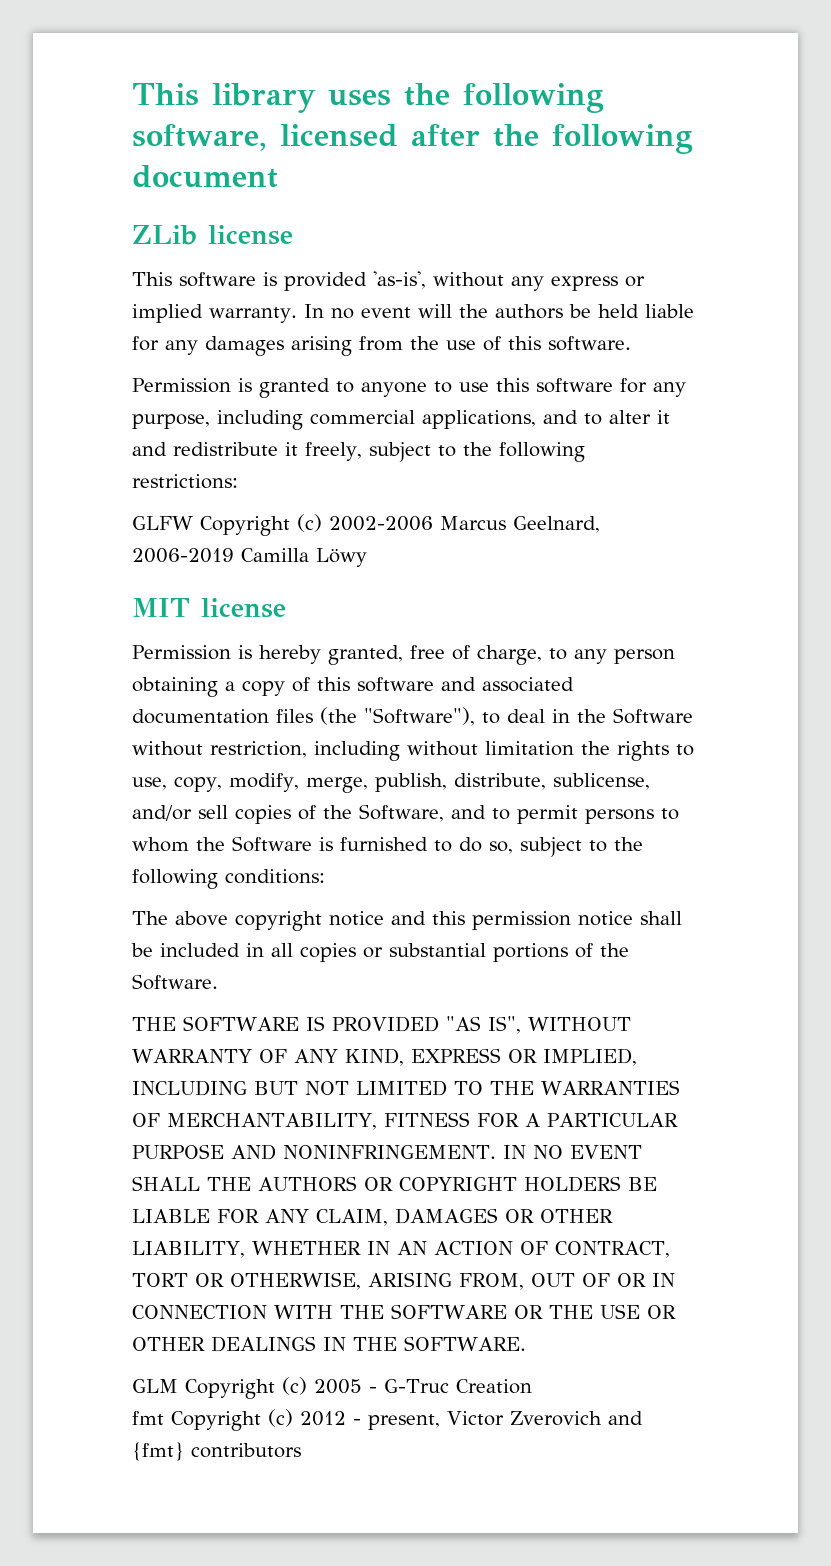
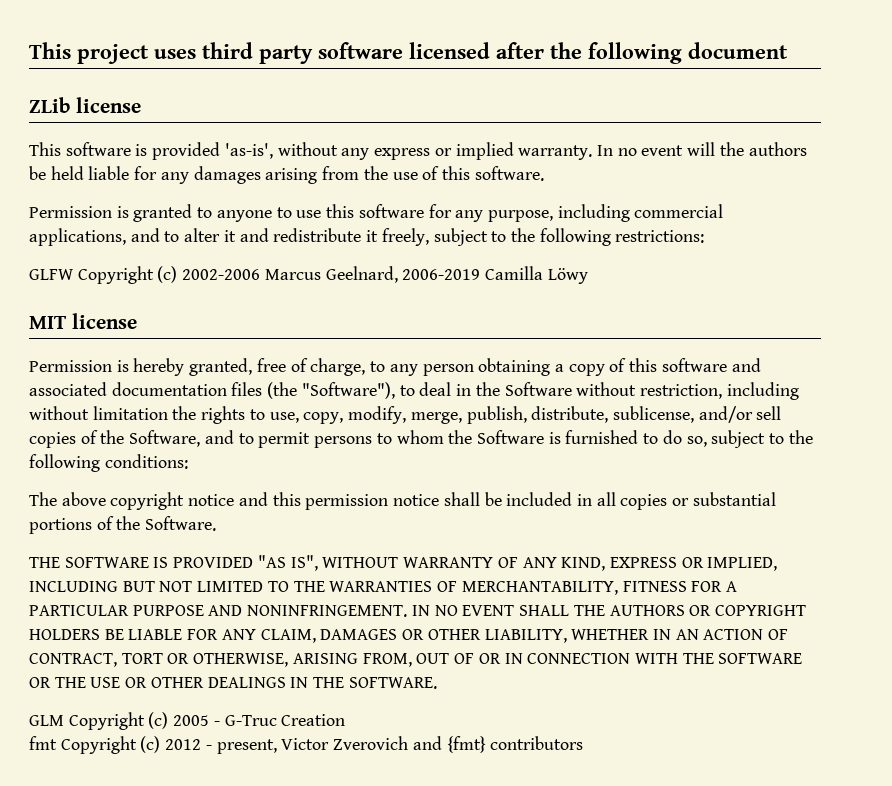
- This library uses the following software, licensed after the following document
+ This project uses third party software licensed after the following document

